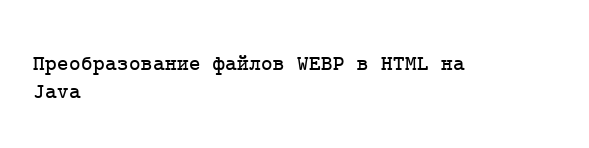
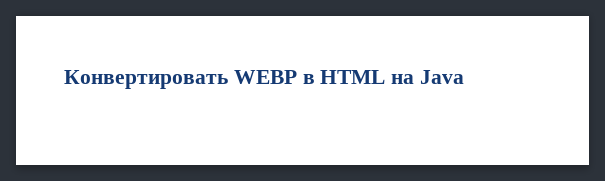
- Преобразование файлов WEBP в HTML на Java
+ Конвертировать WEBP в HTML на Java

